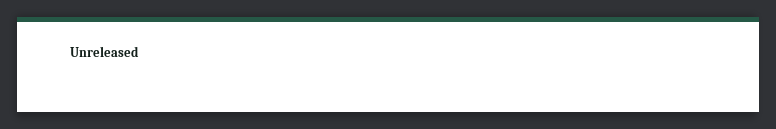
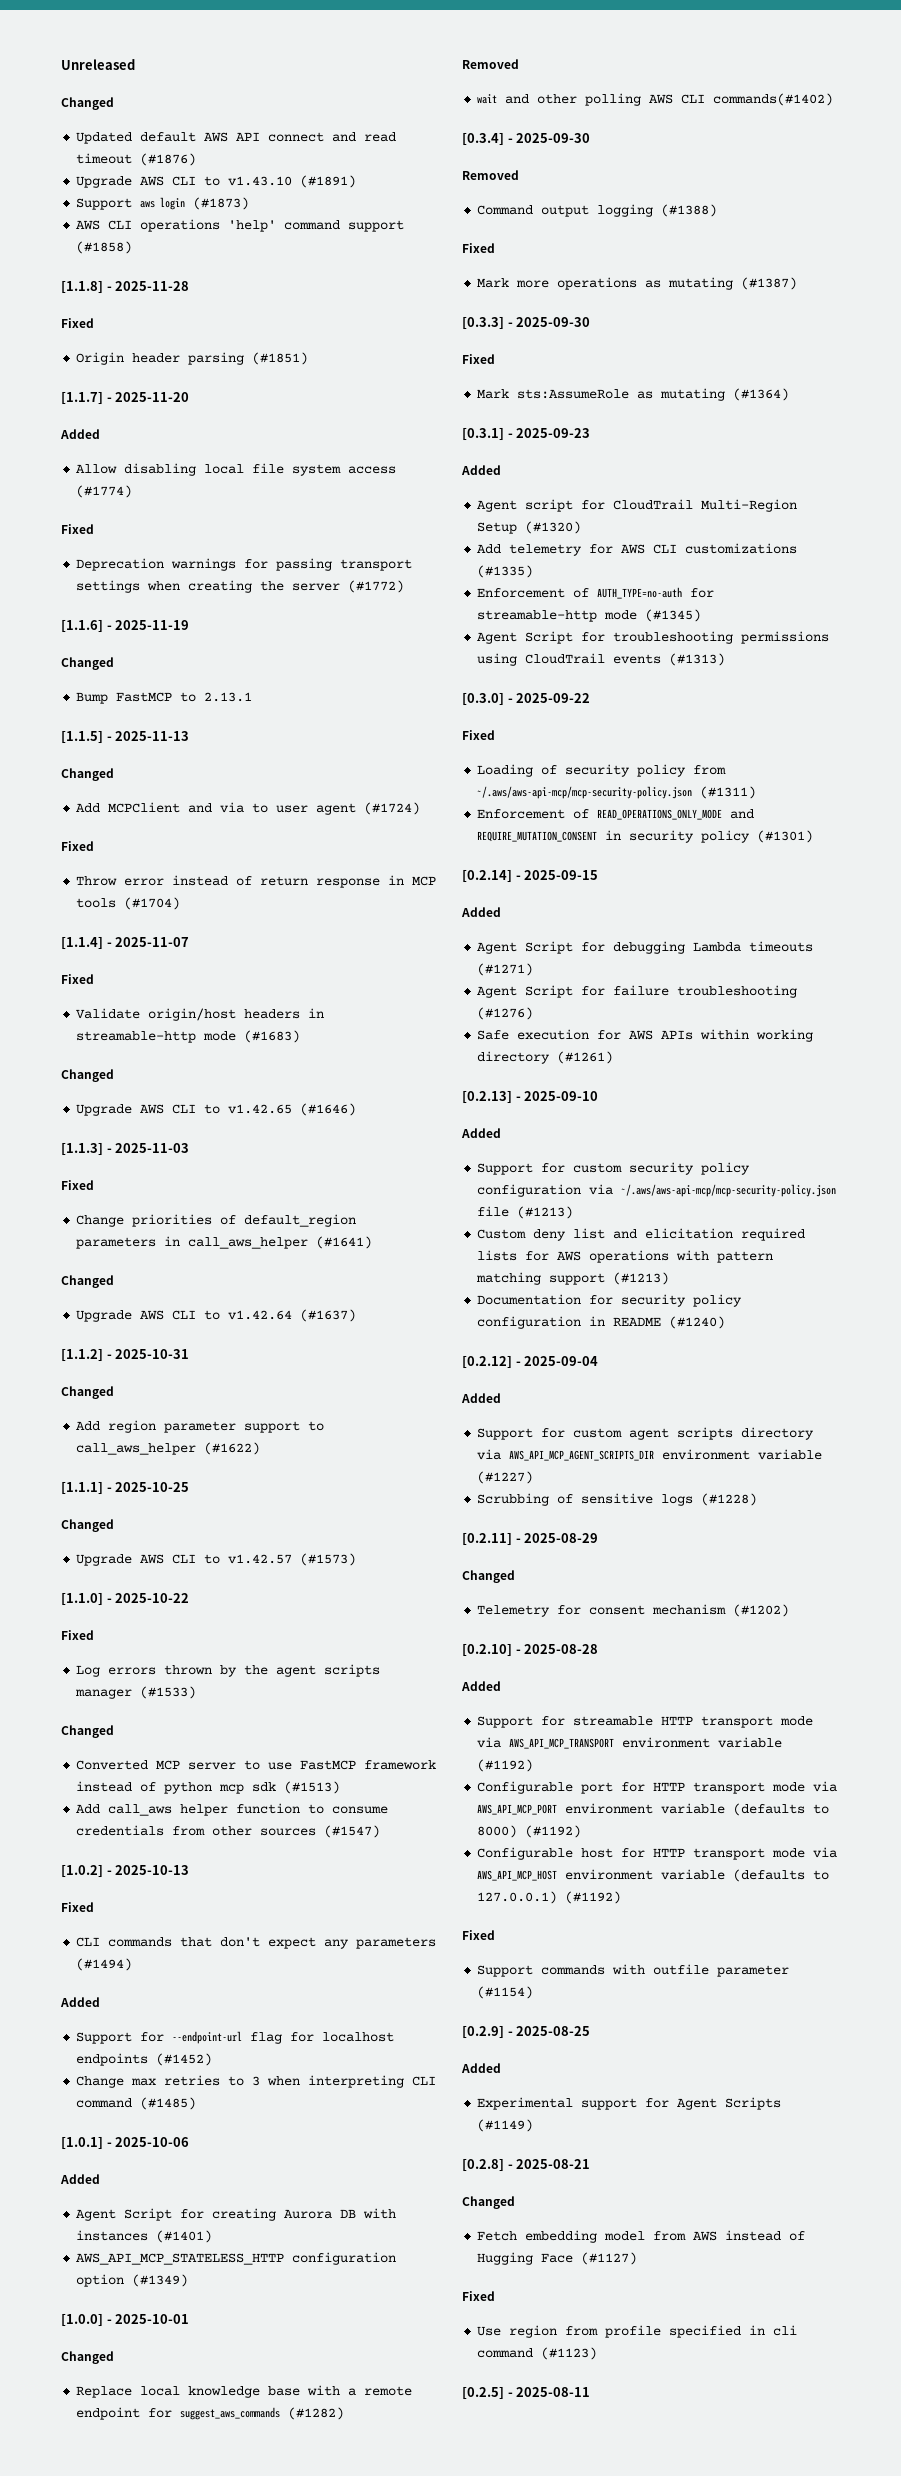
  Unreleased
+ Changed
+ Updated default AWS API connect and read timeout (#1876)
+ Upgrade AWS CLI to v1.43.10 (#1891)
+ Support aws login (#1873)
+ AWS CLI operations 'help' command support (#1858)
+ [1.1.8] - 2025-11-28
+ Fixed
+ Origin header parsing (#1851)
+ [1.1.7] - 2025-11-20
+ Added
+ Allow disabling local file system access (#1774)
+ Fixed
+ Deprecation warnings for passing transport settings when creating the server (#1772)
+ [1.1.6] - 2025-11-19
+ Changed
+ Bump FastMCP to 2.13.1
+ [1.1.5] - 2025-11-13
+ Changed
+ Add MCPClient and via to user agent (#1724)
+ Fixed
+ Throw error instead of return response in MCP tools (#1704)
+ [1.1.4] - 2025-11-07
+ Fixed
+ Validate origin/host headers in streamable-http mode (#1683)
+ Changed
+ Upgrade AWS CLI to v1.42.65 (#1646)
+ [1.1.3] - 2025-11-03
+ Fixed
+ Change priorities of default_region parameters in call_aws_helper (#1641)
+ Changed
+ Upgrade AWS CLI to v1.42.64 (#1637)
+ [1.1.2] - 2025-10-31
+ Changed
+ Add region parameter support to call_aws_helper (#1622)
+ [1.1.1] - 2025-10-25
+ Changed
+ Upgrade AWS CLI to v1.42.57 (#1573)
+ [1.1.0] - 2025-10-22
+ Fixed
+ Log errors thrown by the agent scripts manager (#1533)
+ Changed
+ Converted MCP server to use FastMCP framework instead of python mcp sdk (#1513)
+ Add call_aws helper function to consume credentials from other sources (#1547)
+ [1.0.2] - 2025-10-13
+ Fixed
+ CLI commands that don't expect any parameters (#1494)
+ Added
+ Support for --endpoint-url flag for localhost endpoints (#1452)
+ Change max retries to 3 when interpreting CLI command (#1485)
+ [1.0.1] - 2025-10-06
+ Added
+ Agent Script for creating Aurora DB with instances (#1401)
+ AWS_API_MCP_STATELESS_HTTP configuration option (#1349)
+ [1.0.0] - 2025-10-01
+ Changed
+ Replace local knowledge base with a remote endpoint for suggest_aws_commands (#1282)
+ Removed
+ wait and other polling AWS CLI commands(#1402)
+ [0.3.4] - 2025-09-30
+ Removed
+ Command output logging (#1388)
+ Fixed
+ Mark more operations as mutating (#1387)
+ [0.3.3] - 2025-09-30
+ Fixed
+ Mark sts:AssumeRole as mutating (#1364)
+ [0.3.1] - 2025-09-23
+ Added
+ Agent script for CloudTrail Multi-Region Setup (#1320)
+ Add telemetry for AWS CLI customizations (#1335)
+ Enforcement of AUTH_TYPE=no-auth for streamable-http mode (#1345)
+ Agent Script for troubleshooting permissions using CloudTrail events (#1313)
+ [0.3.0] - 2025-09-22
+ Fixed
+ Loading of security policy from ~/.aws/aws-api-mcp/mcp-security-policy.json (#1311)
+ Enforcement of READ_OPERATIONS_ONLY_MODE and REQUIRE_MUTATION_CONSENT in security policy (#1301)
+ [0.2.14] - 2025-09-15
+ Added
+ Agent Script for debugging Lambda timeouts (#1271)
+ Agent Script for failure troubleshooting (#1276)
+ Safe execution for AWS APIs within working directory (#1261)
+ [0.2.13] - 2025-09-10
+ Added
+ Support for custom security policy configuration via ~/.aws/aws-api-mcp/mcp-security-policy.json file (#1213)
+ Custom deny list and elicitation required lists for AWS operations with pattern matching support (#1213)
+ Documentation for security policy configuration in README (#1240)
+ [0.2.12] - 2025-09-04
+ Added
+ Support for custom agent scripts directory via AWS_API_MCP_AGENT_SCRIPTS_DIR environment variable (#1227)
+ Scrubbing of sensitive logs (#1228)
+ [0.2.11] - 2025-08-29
+ Changed
+ Telemetry for consent mechanism (#1202)
+ [0.2.10] - 2025-08-28
+ Added
+ Support for streamable HTTP transport mode via AWS_API_MCP_TRANSPORT environment variable (#1192)
+ Configurable port for HTTP transport mode via AWS_API_MCP_PORT environment variable (defaults to 8000) (#1192)
+ Configurable host for HTTP transport mode via AWS_API_MCP_HOST environment variable (defaults to 127.0.0.1) (#1192)
+ Fixed
+ Support commands with outfile parameter (#1154)
+ [0.2.9] - 2025-08-25
+ Added
+ Experimental support for Agent Scripts (#1149)
+ [0.2.8] - 2025-08-21
+ Changed
+ Fetch embedding model from AWS instead of Hugging Face (#1127)
+ Fixed
+ Use region from profile specified in cli command (#1123)
+ [0.2.5] - 2025-08-11

